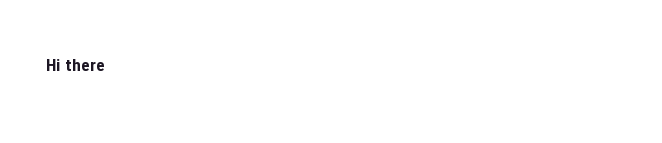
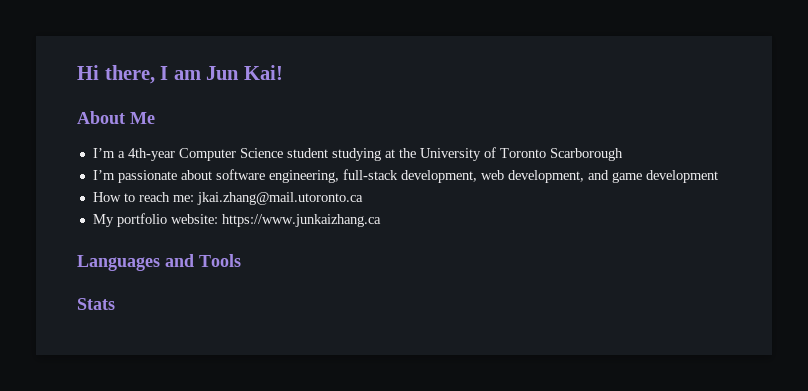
- Hi there
+ Hi there, I am Jun Kai!
+ About Me
+ I’m a 4th-year Computer Science student studying at the University of Toronto Scarborough
+ I’m passionate about software engineering, full-stack development, web development, and game development
+ How to reach me: jkai.zhang@mail.utoronto.ca
+ My portfolio website: https://www.junkaizhang.ca
+ Languages and Tools
+ Stats

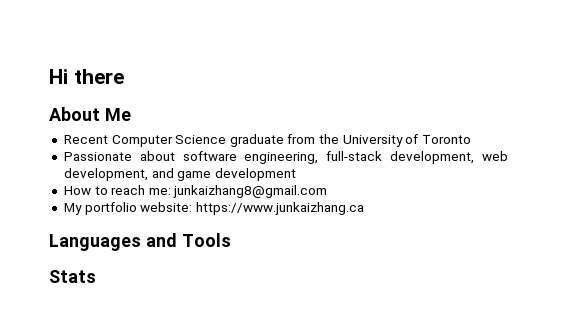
- Hi there, I am Jun Kai!
+ Hi there
  About Me
- I’m a 4th-year Computer Science student studying at the University of Toronto Scarborough
- I’m passionate about software engineering, full-stack development, web development, and game development
+ Recent Computer Science graduate from the University of Toronto
+ Passionate about software engineering, full-stack development, web development, and game development
- How to reach me: jkai.zhang@mail.utoronto.ca
+ How to reach me: junkaizhang8@gmail.com

